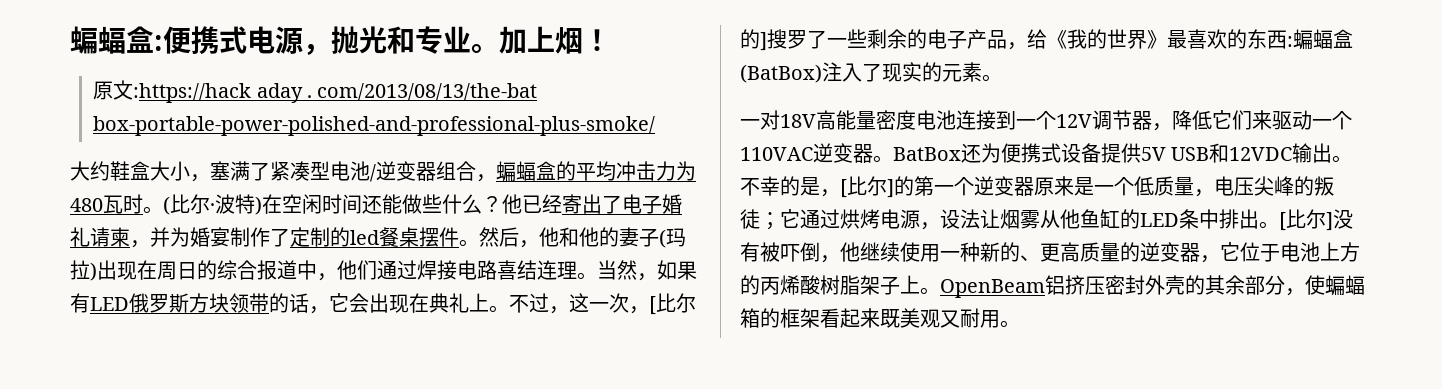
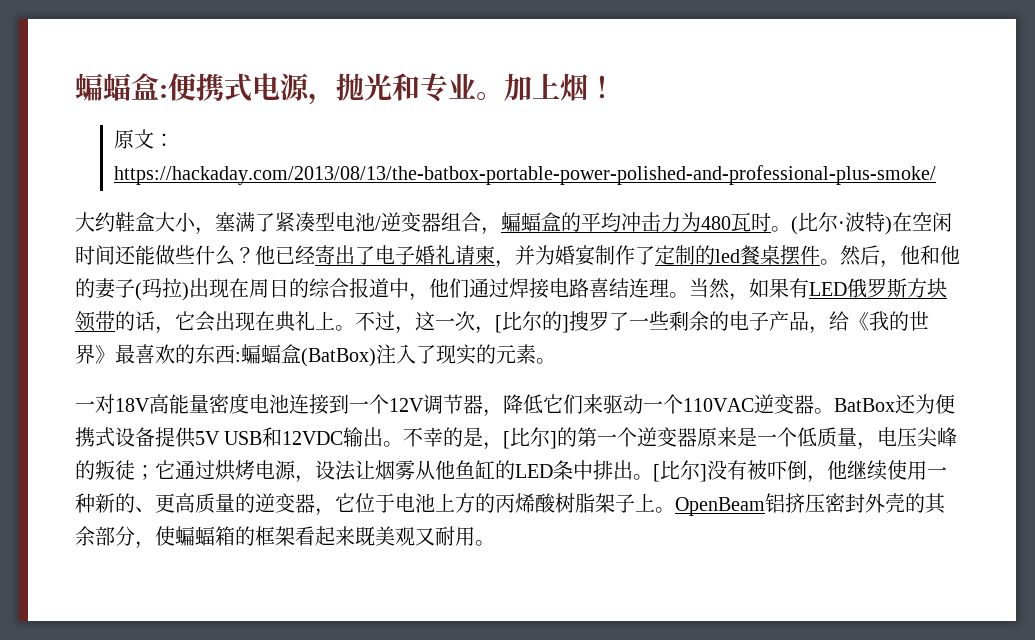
- 原文:https://hack aday . com/2013/08/13/the-bat box-portable-power-polished-and-professional-plus-smoke/
+ 原文：https://hackaday.com/2013/08/13/the-batbox-portable-power-polished-and-professional-plus-smoke/

